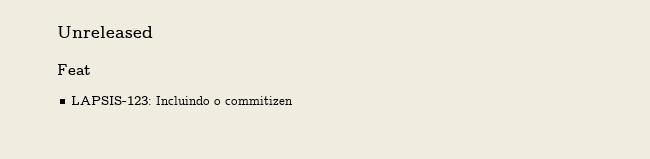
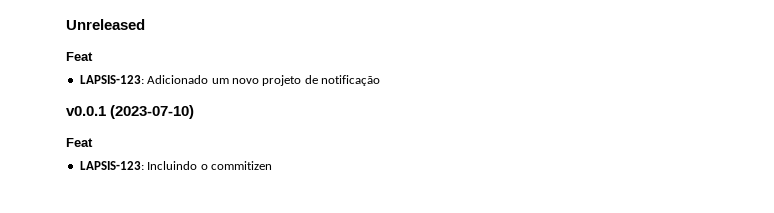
+ LAPSIS-123: Adicionado um novo projeto de notificação
+ v0.0.1 (2023-07-10)
+ Feat

